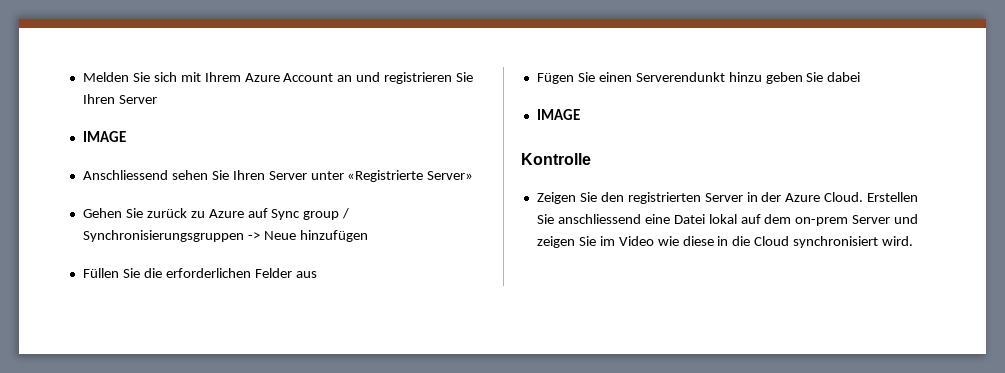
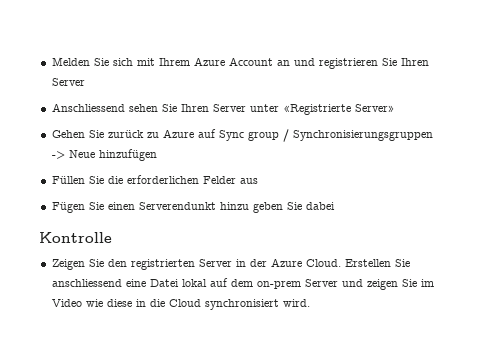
  Melden Sie sich mit Ihrem Azure Account an und registrieren Sie Ihren Server
- IMAGE
  Fügen Sie einen Serverendunkt hinzu geben Sie dabei
- IMAGE

